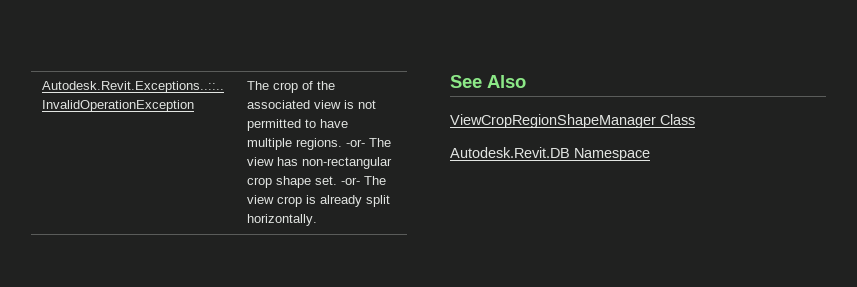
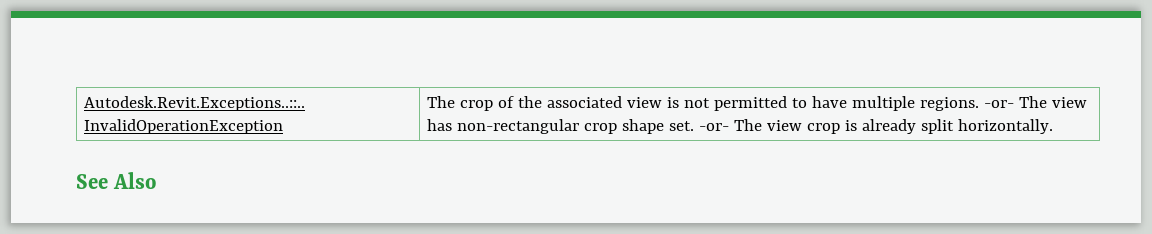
- ViewCropRegionShapeManager Class
- Autodesk.Revit.DB Namespace

